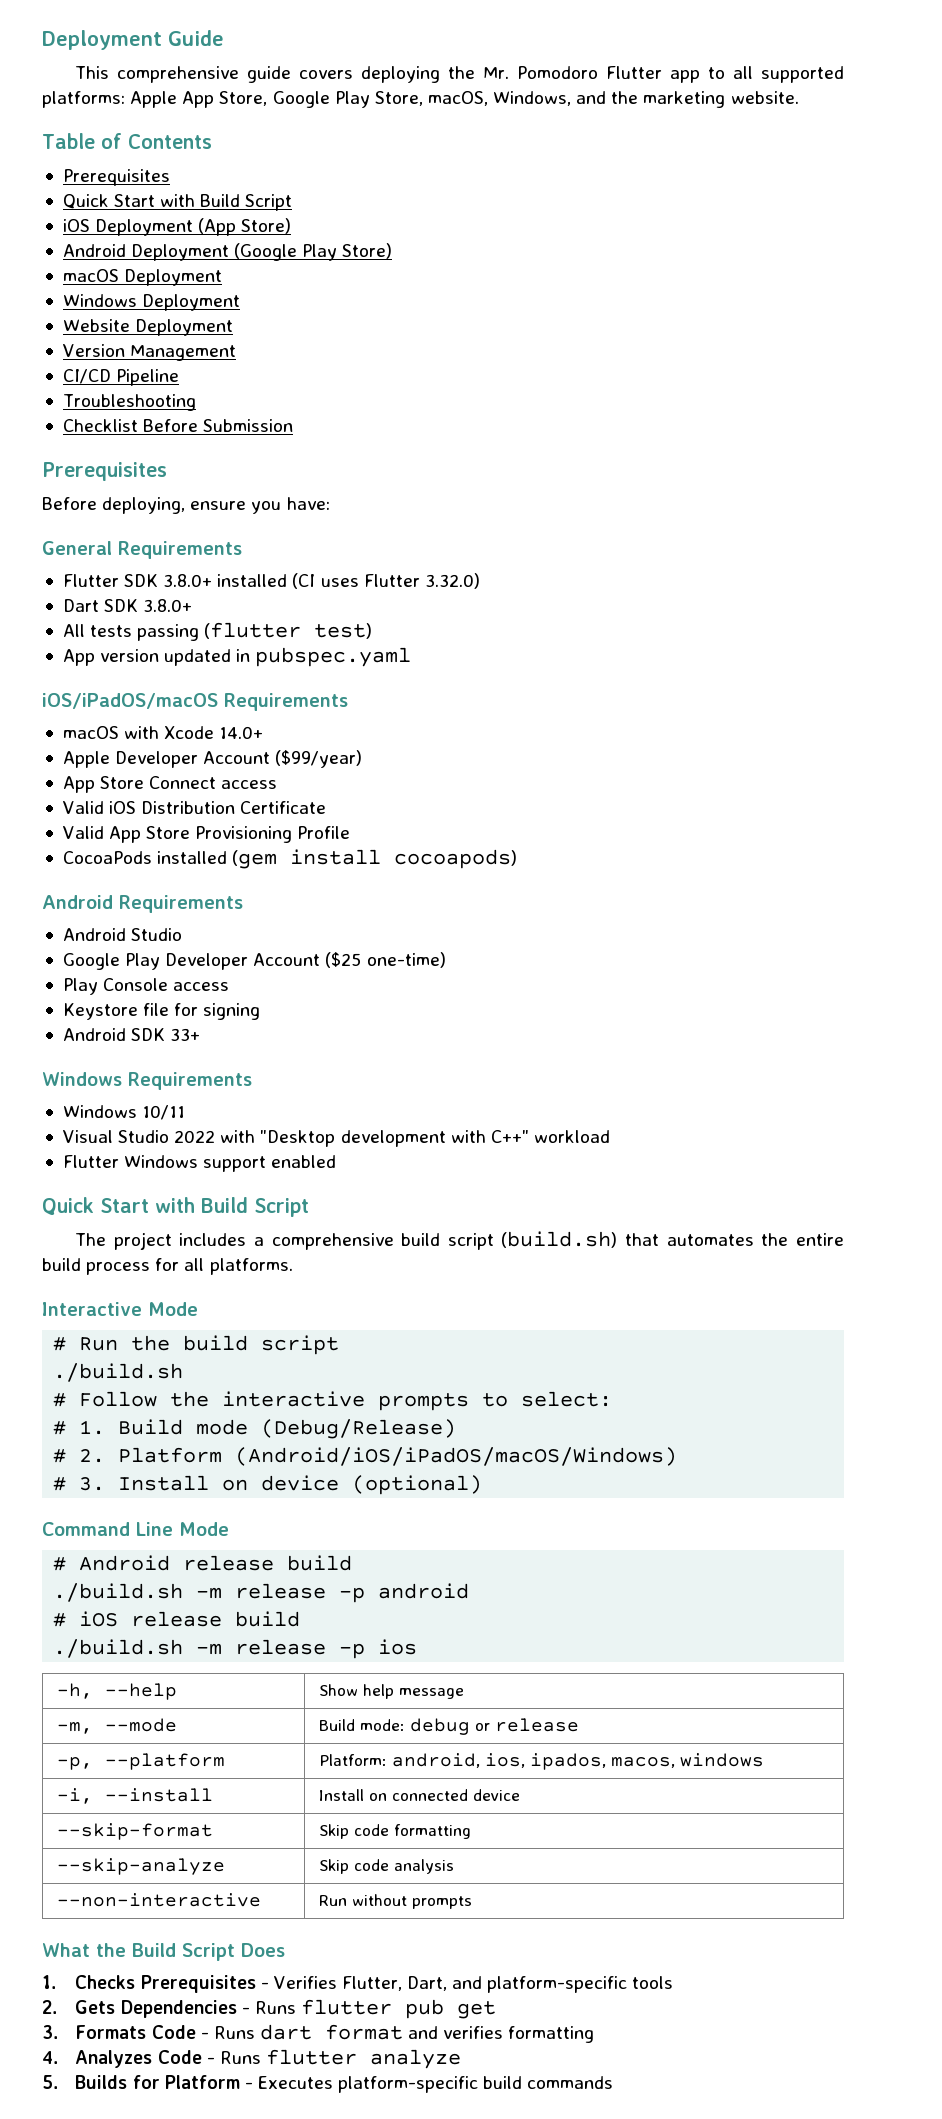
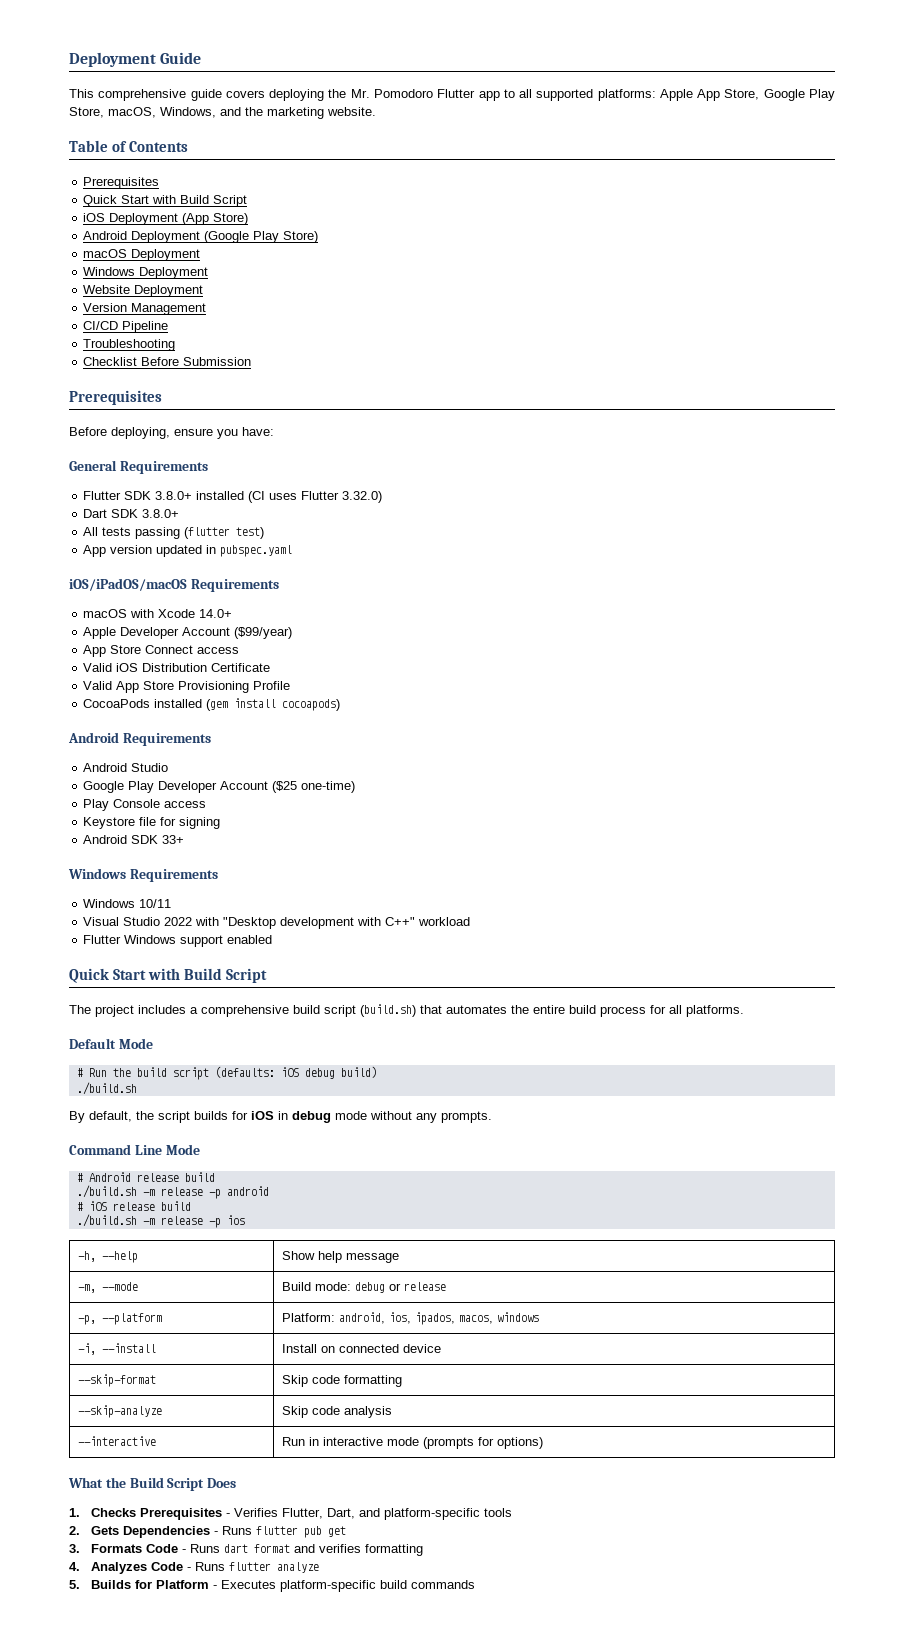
- Interactive Mode
+ Default Mode
- # Run the build script
+ # Run the build script (defaults: iOS debug build)
  ./build.sh
- # Follow the interactive prompts to select:
- # 1. Build mode (Debug/Release)
- # 2. Platform (Android/iOS/iPadOS/macOS/Windows)
- # 3. Install on device (optional)
+ By default, the script builds for iOS in debug mode without any prompts.
- --non-interactive | Run without prompts
+ --interactive | Run in interactive mode (prompts for options)

